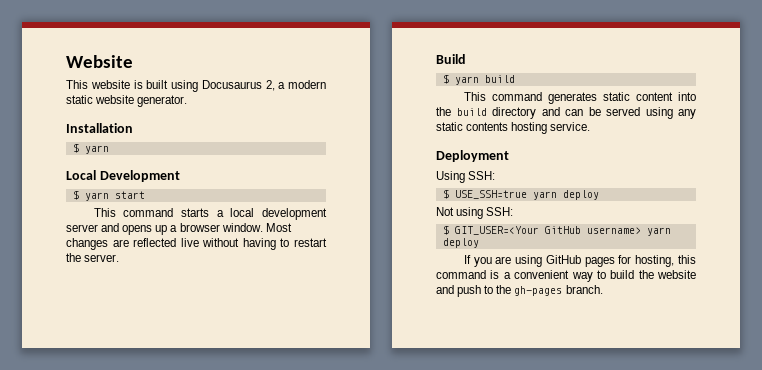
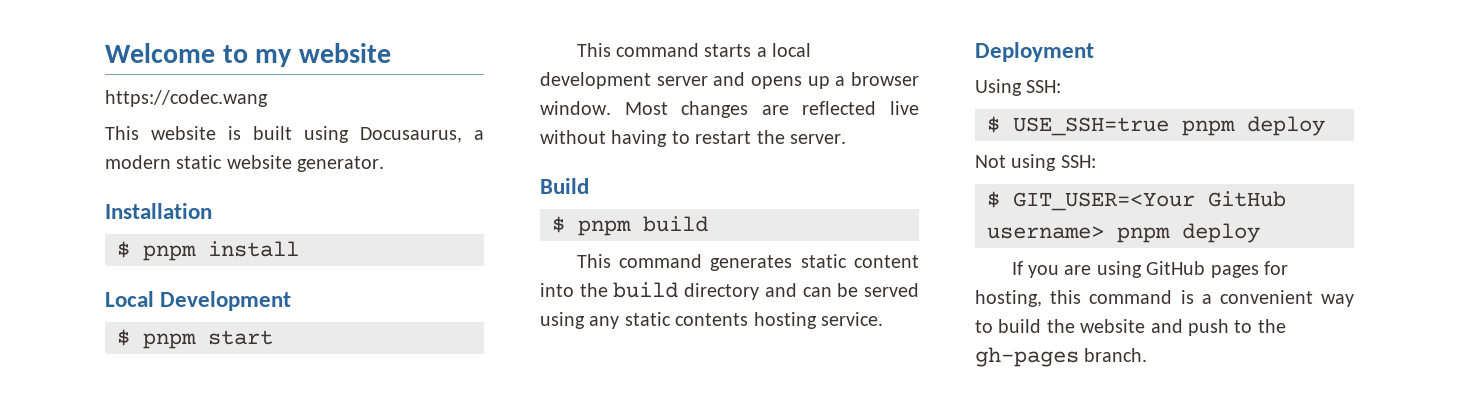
- Website
+ Welcome to my website
+ https://codec.wang
- This website is built using Docusaurus 2, a modern static website generator.
+ This website is built using Docusaurus, a modern static website generator.
  Installation
- $ yarn
+ $ pnpm install
- $ yarn start
+ $ pnpm start
- $ yarn build
+ $ pnpm build
- $ USE_SSH=true yarn deploy
+ $ USE_SSH=true pnpm deploy
- $ GIT_USER=<Your GitHub username> yarn deploy
+ $ GIT_USER=<Your GitHub username> pnpm deploy

